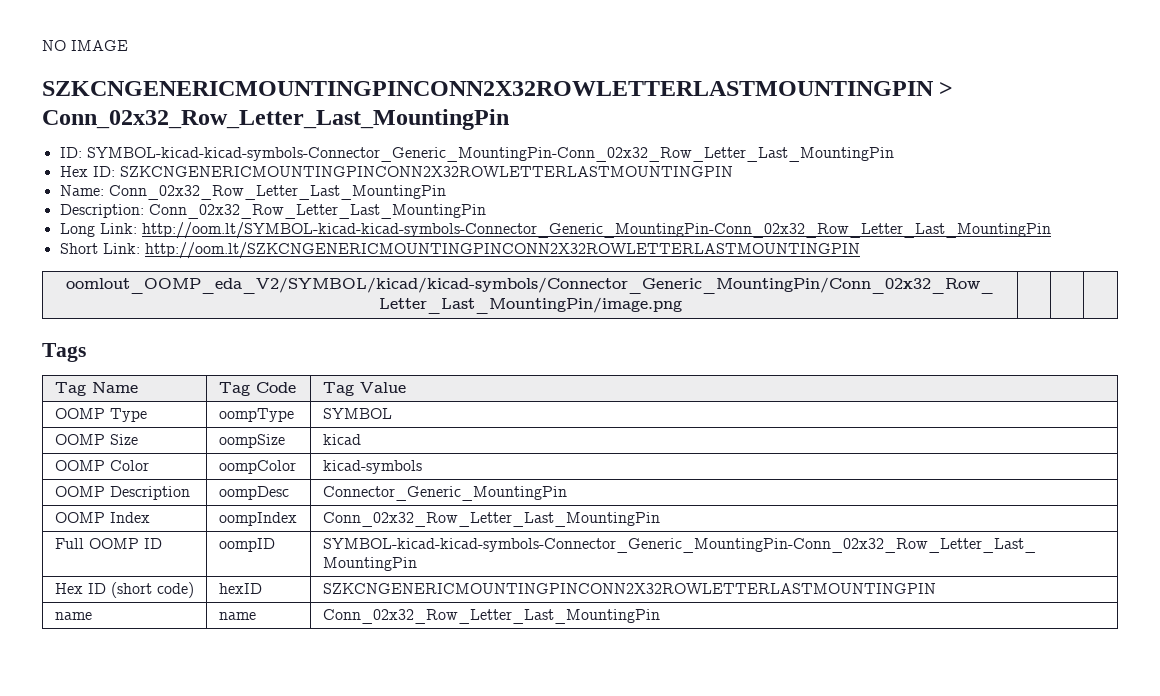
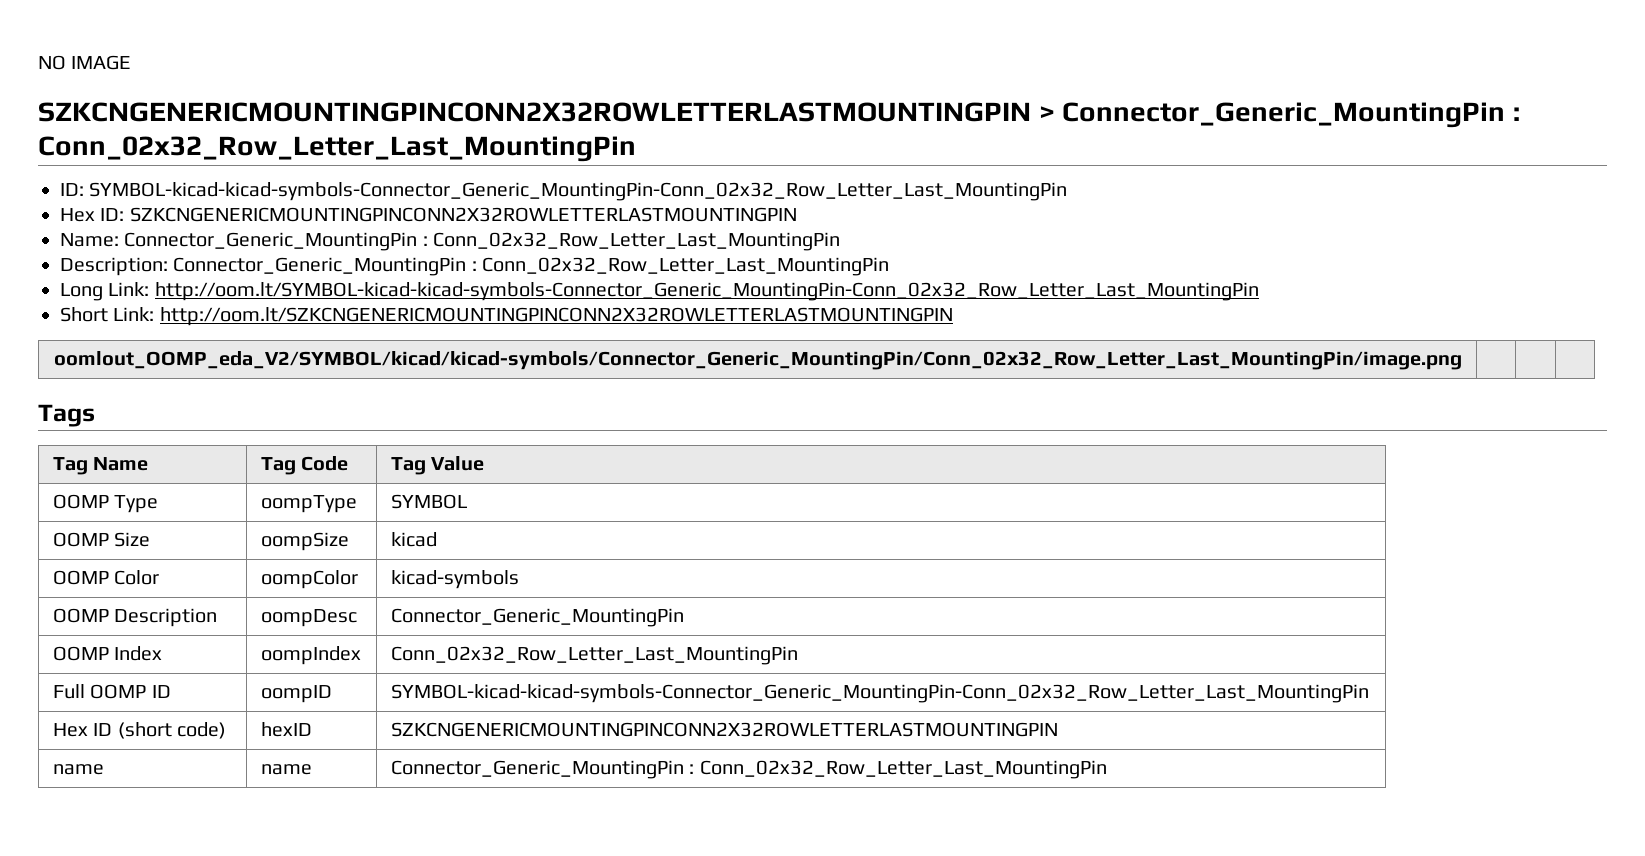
- SZKCNGENERICMOUNTINGPINCONN2X32ROWLETTERLASTMOUNTINGPIN > Conn_02x32_Row_Letter_Last_MountingPin
+ SZKCNGENERICMOUNTINGPINCONN2X32ROWLETTERLASTMOUNTINGPIN > Connector_Generic_MountingPin : Conn_02x32_Row_Letter_Last_MountingPin
- Name: Conn_02x32_Row_Letter_Last_MountingPin
+ Name: Connector_Generic_MountingPin : Conn_02x32_Row_Letter_Last_MountingPin
- Description: Conn_02x32_Row_Letter_Last_MountingPin
+ Description: Connector_Generic_MountingPin : Conn_02x32_Row_Letter_Last_MountingPin
- name | name | Conn_02x32_Row_Letter_Last_MountingPin
+ name | name | Connector_Generic_MountingPin : Conn_02x32_Row_Letter_Last_MountingPin

